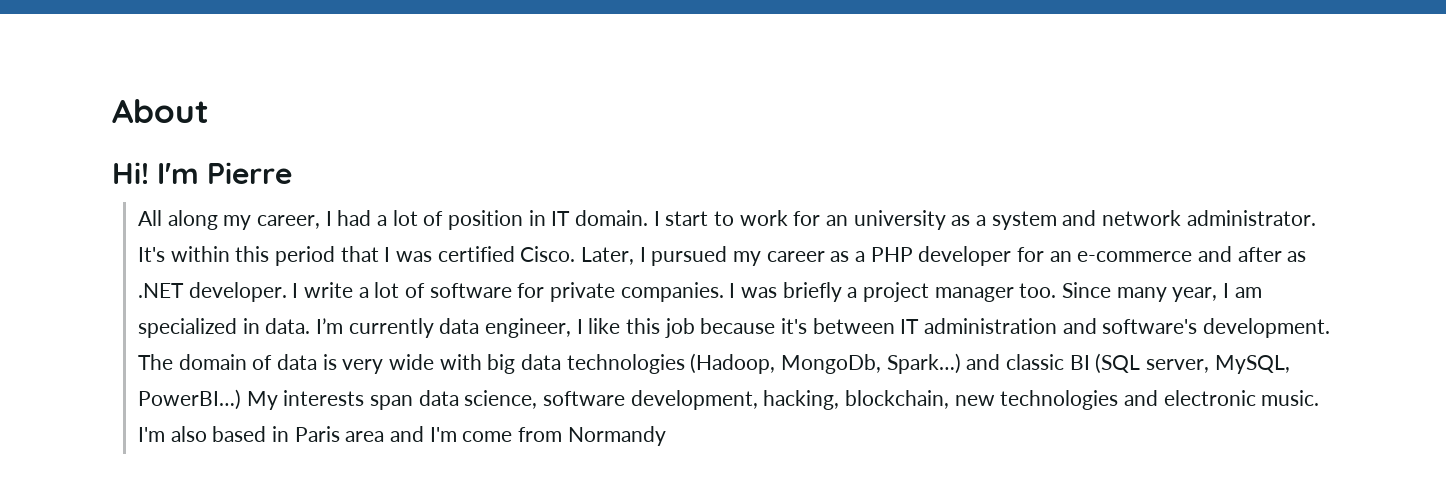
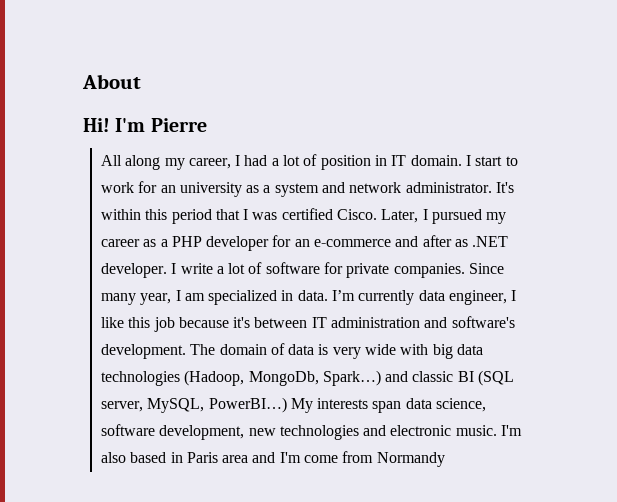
- I was briefly a project manager too.
- My interests span data science, software development, hacking, blockchain, new technologies and electronic music.
+ My interests span data science, software development, new technologies and electronic music.

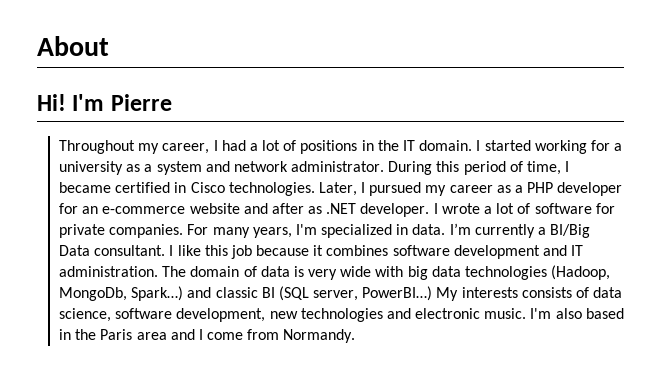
- All along my career, I had a lot of position in IT domain. I start to work for an university as a system and network administrator.
+ Throughout my career, I had a lot of positions in the IT domain. I started working for a university as a system and network administrator.
- It's within this period that I was certified Cisco.
+ During this period of time, I became certified in Cisco technologies.
- Later, I pursued my career as a PHP developer for an e-commerce and after as .NET developer.
+ Later, I pursued my career as a PHP developer for an e-commerce website and after as .NET developer.
- I write a lot of software for private companies.
+ I wrote a lot of software for private companies.
- Since many year, I am specialized in data.
+ For many years, I'm specialized in data.
- I’m currently data engineer, I like this job because it's between IT administration and software's development.
+ I’m currently a BI/Big Data consultant. I like this job because it combines software development and IT administration.
- The domain of data is very wide with big data technologies (Hadoop, MongoDb, Spark…) and classic BI (SQL server, MySQL, PowerBI…)
+ The domain of data is very wide with big data technologies (Hadoop, MongoDb, Spark…) and classic BI (SQL server, PowerBI…)
- My interests span data science, software development, new technologies and electronic music.
+ My interests consists of data science, software development, new technologies and electronic music.
- I'm also based in Paris area and I'm come from Normandy
+ I'm also based in the Paris area and I come from Normandy.

